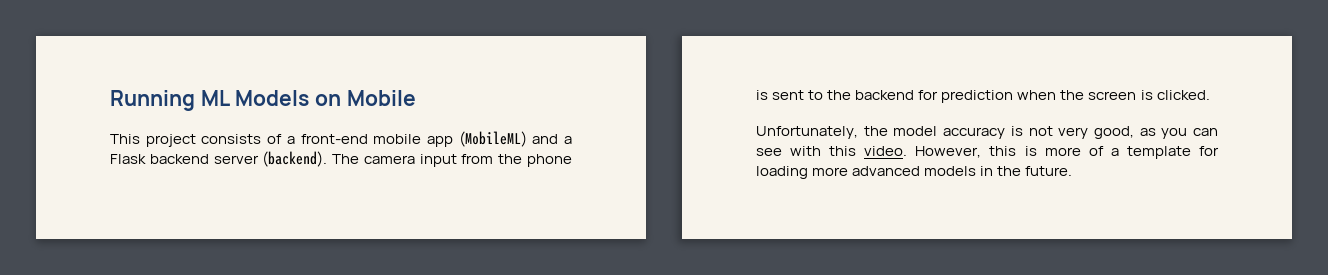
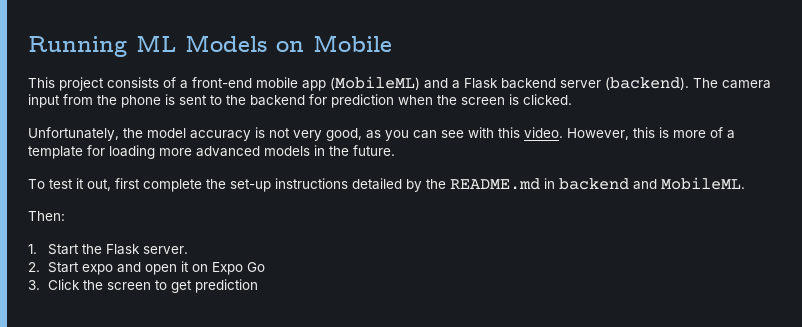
+ To test it out, first complete the set-up instructions detailed by the README.md in backend and MobileML.
+ Then:
+ 1. Start the Flask server.
+ 2. Start expo and open it on Expo Go
+ 3. Click the screen to get prediction

